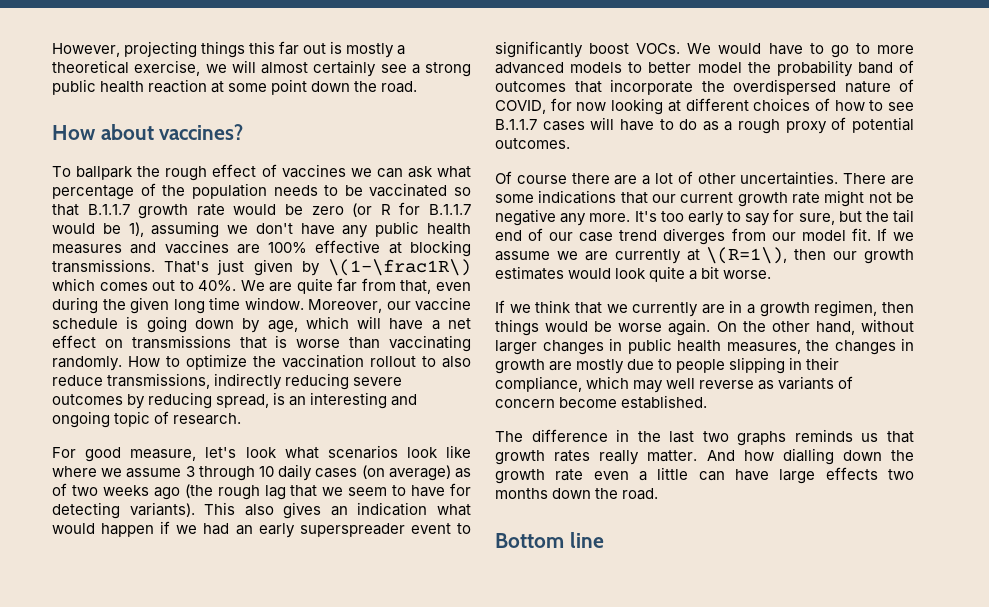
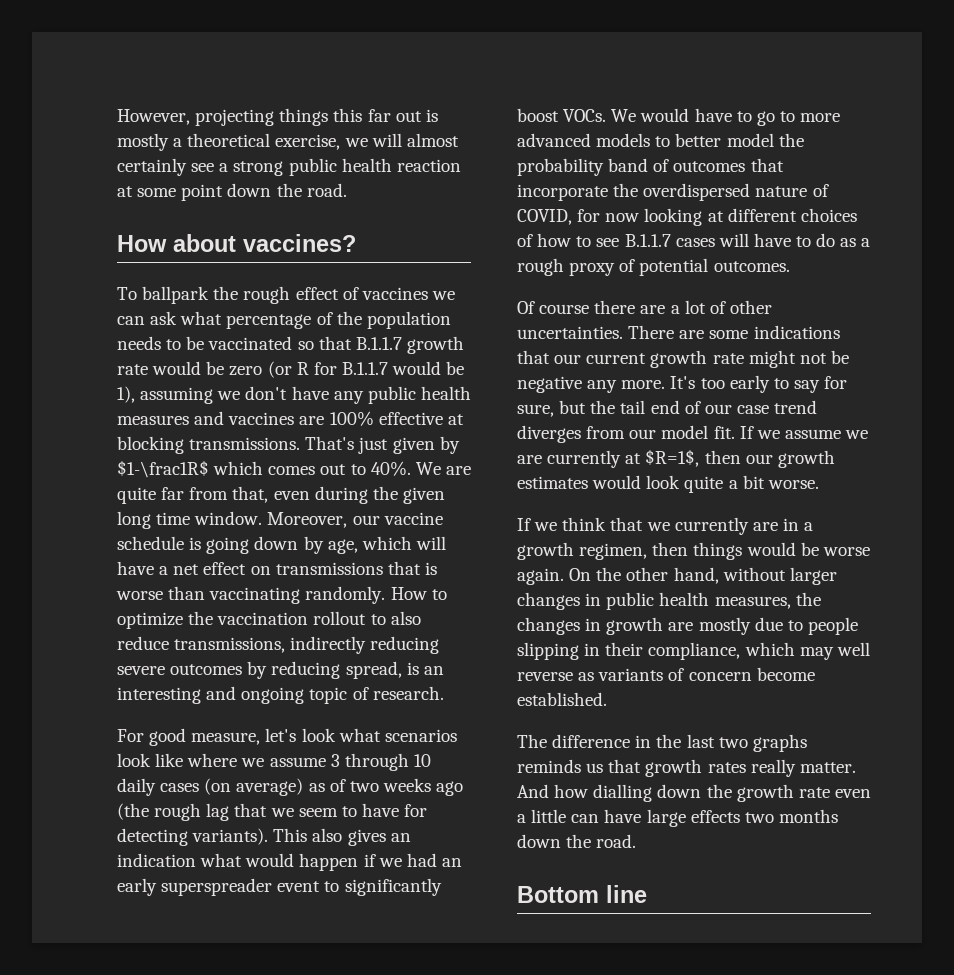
- That's just given by \(1-\frac1R\) which comes out to 40%.
+ That's just given by $1-\frac1R$ which comes out to 40%.
- If we assume we are currently at \(R=1\), then our growth estimates would look quite a bit worse.
+ If we assume we are currently at $R=1$, then our growth estimates would look quite a bit worse.

